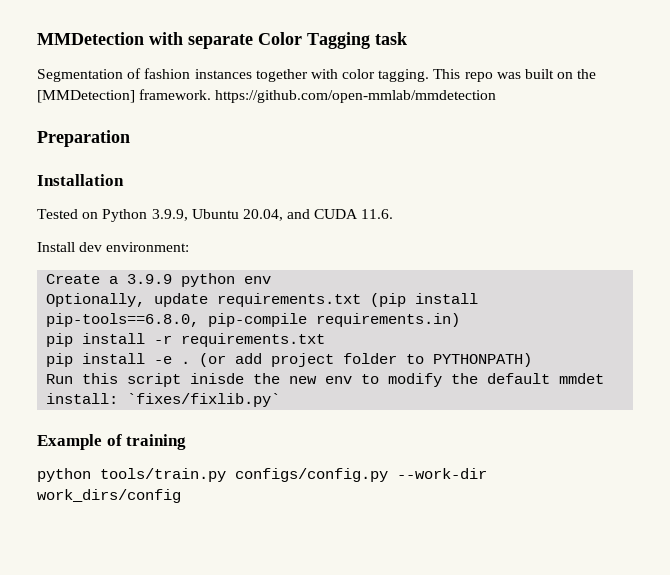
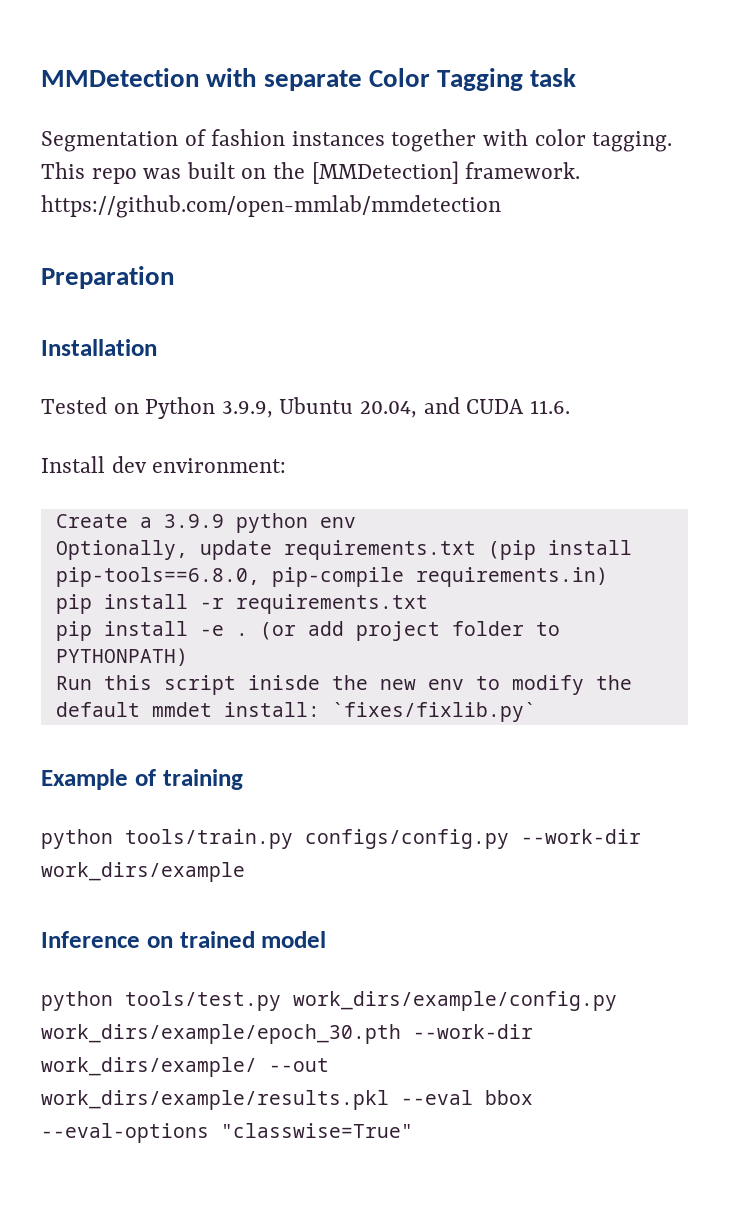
- python tools/train.py configs/config.py --work-dir work_dirs/config
+ python tools/train.py configs/config.py --work-dir work_dirs/example
+ Inference on trained model
+ python tools/test.py work_dirs/example/config.py work_dirs/example/epoch_30.pth --work-dir work_dirs/example/ --out work_dirs/example/results.pkl --eval bbox --eval-options "classwise=True"

